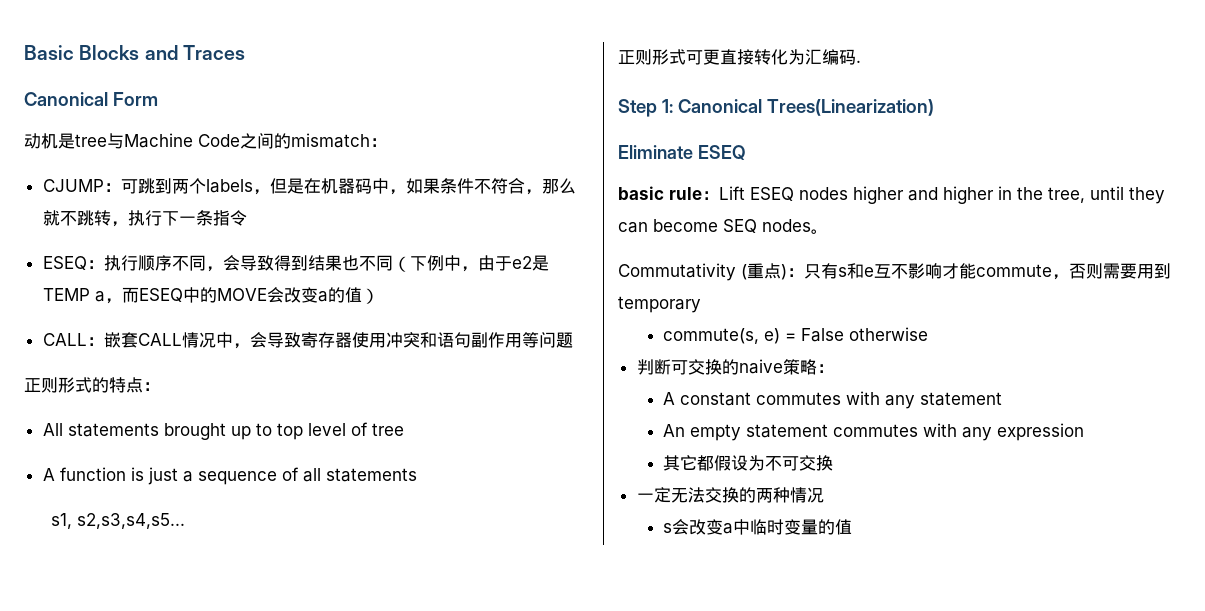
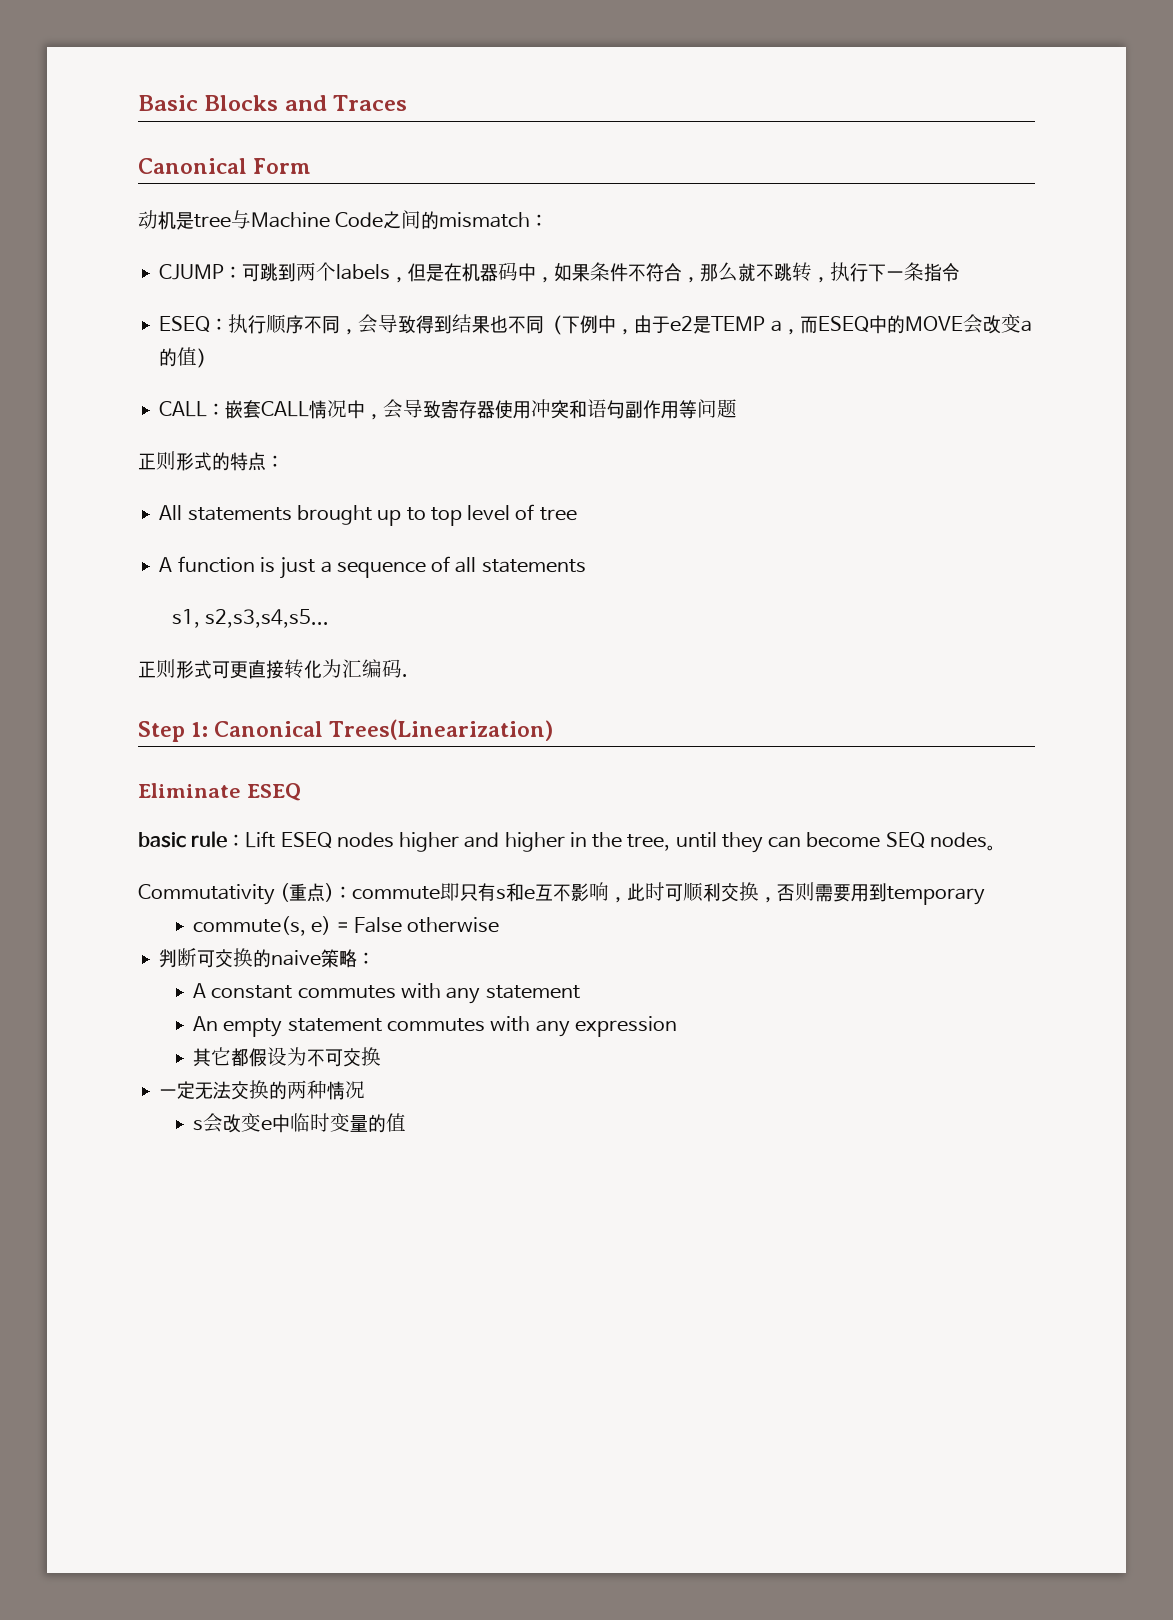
- Commutativity (重点)：只有s和e互不影响才能commute，否则需要用到temporary
+ Commutativity (重点)：commute即只有s和e互不影响，此时可顺利交换，否则需要用到temporary
- s会改变a中临时变量的值
+ s会改变e中临时变量的值

